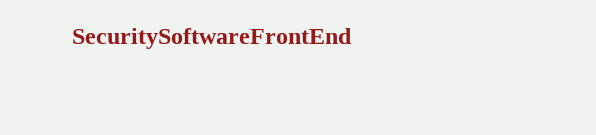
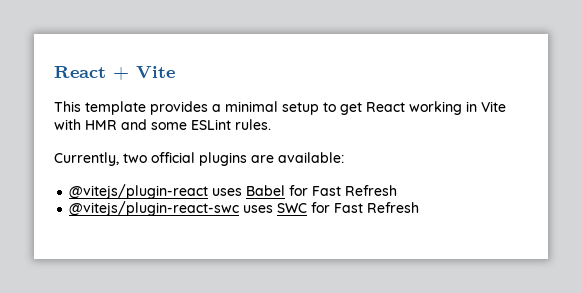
- SecuritySoftwareFrontEnd
+ React + Vite
+ This template provides a minimal setup to get React working in Vite with HMR and some ESLint rules.
+ Currently, two official plugins are available:
+ @vitejs/plugin-react uses Babel for Fast Refresh
+ @vitejs/plugin-react-swc uses SWC for Fast Refresh

